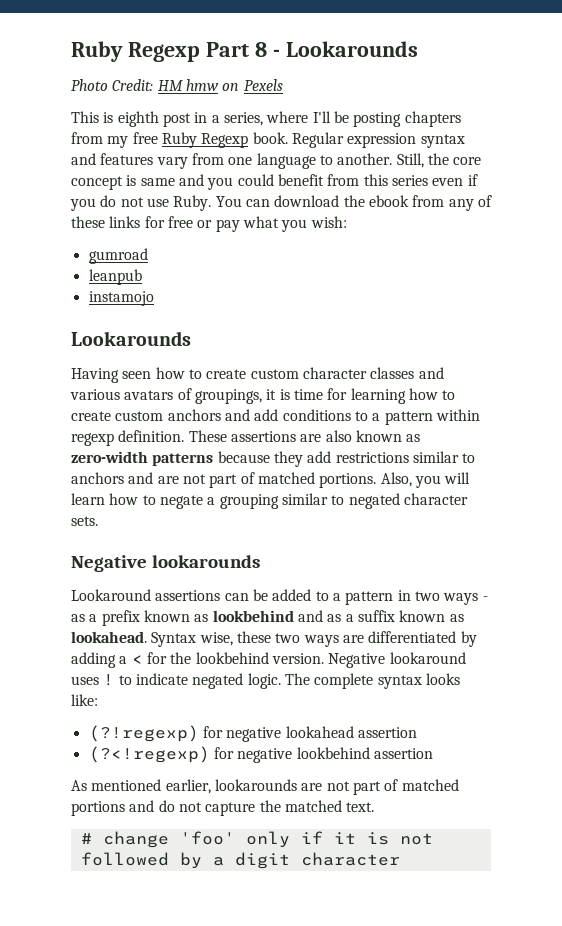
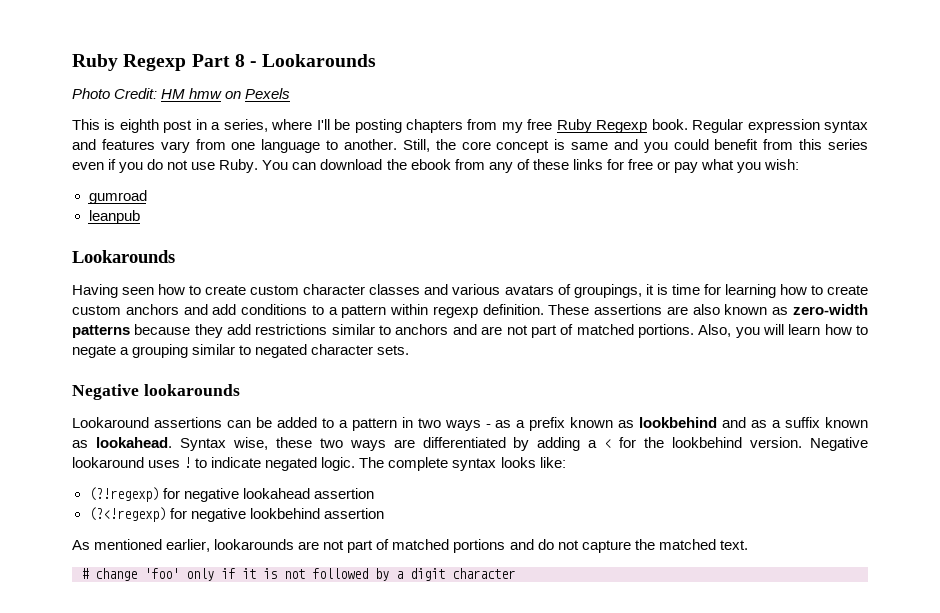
- instamojo

